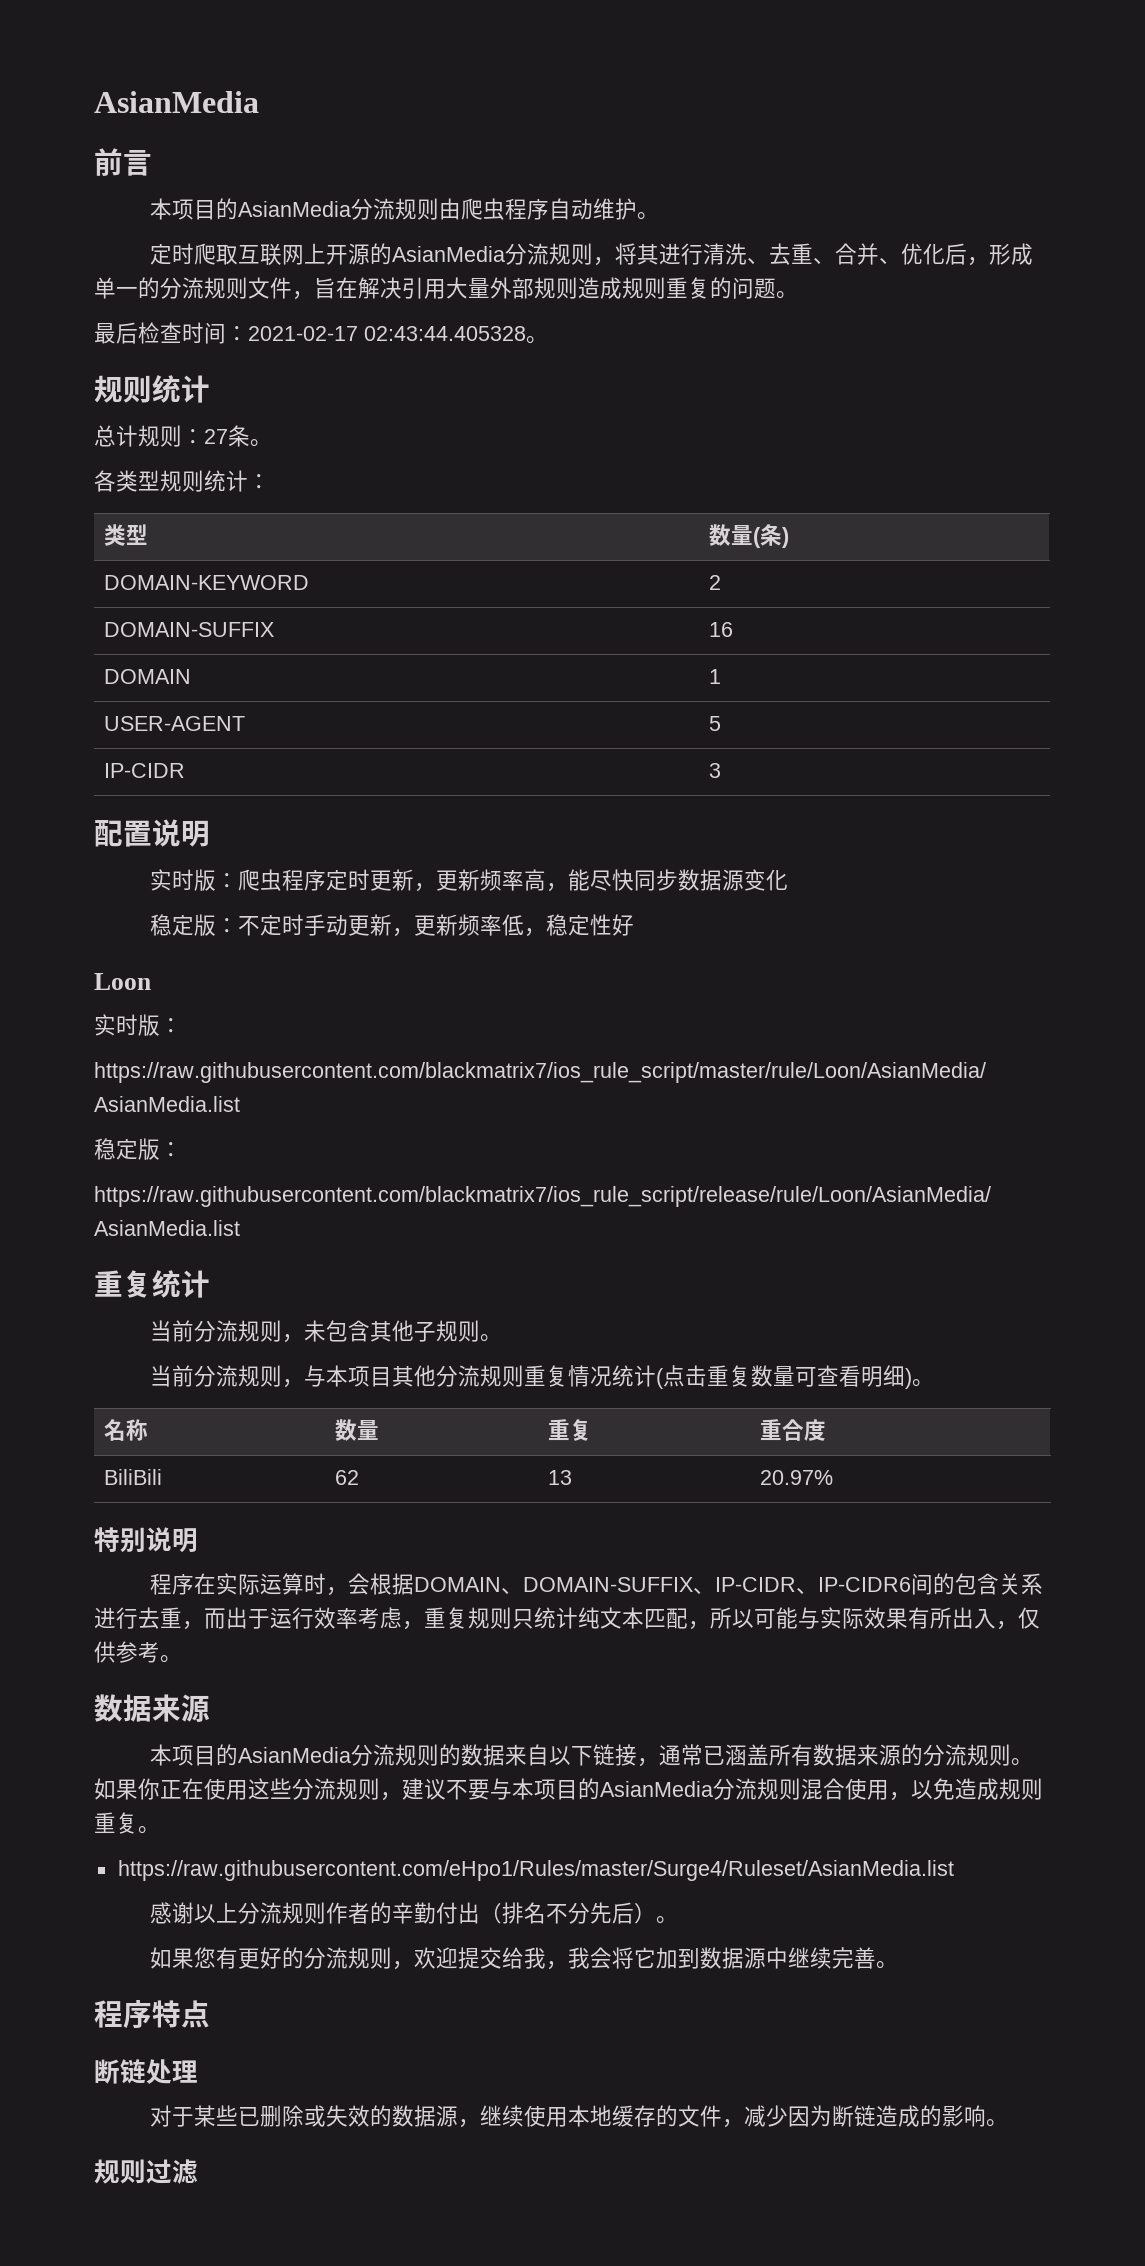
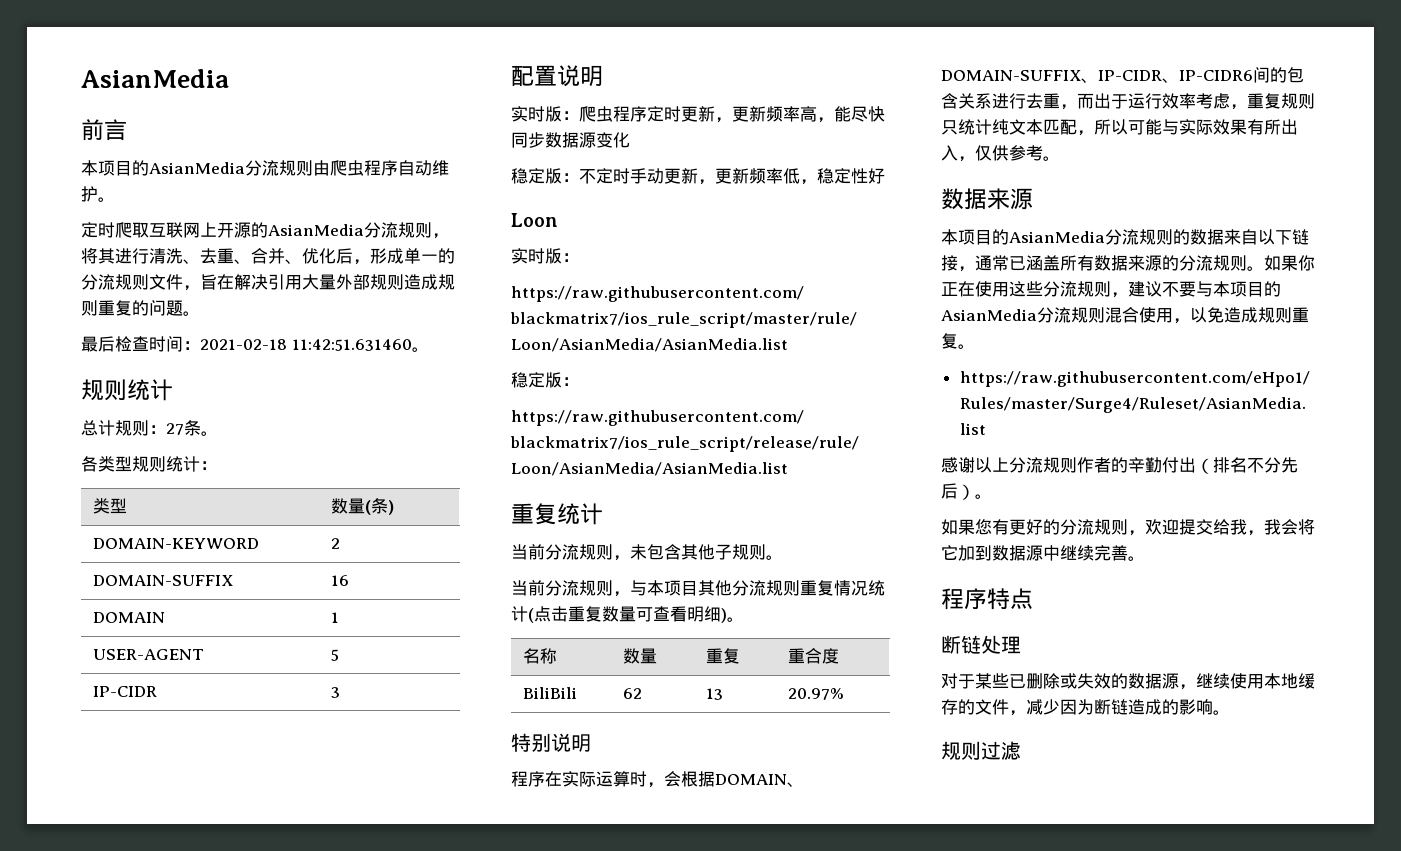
- 最后检查时间：2021-02-17 02:43:44.405328。
+ 最后检查时间：2021-02-18 11:42:51.631460。

